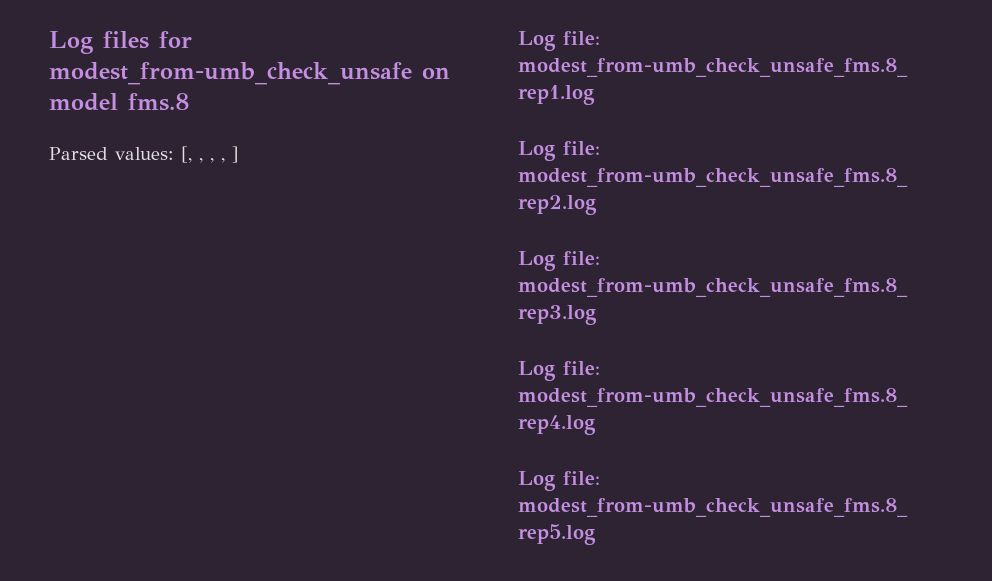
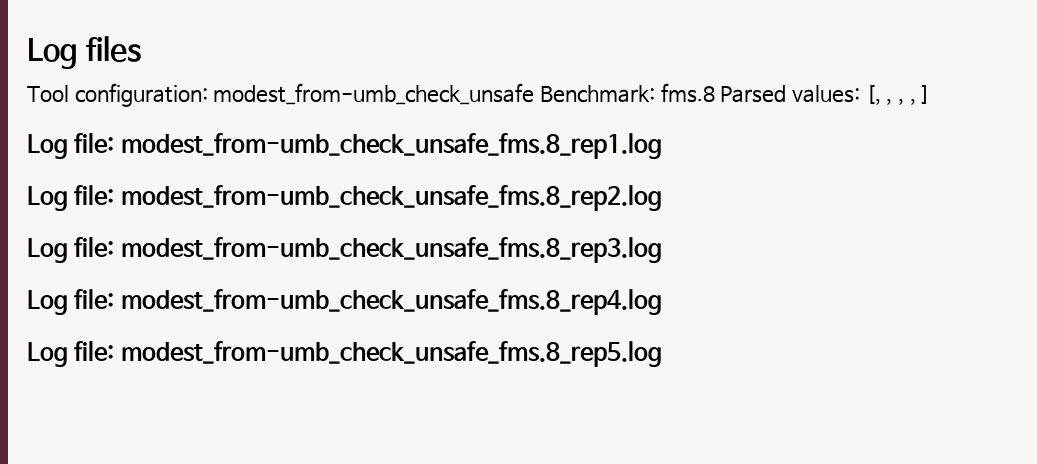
- Log files for modest_from-umb_check_unsafe on model fms.8
- Parsed values: [, , , , ]
+ Log files
+ Tool configuration: modest_from-umb_check_unsafe Benchmark: fms.8 Parsed values: [, , , , ]

